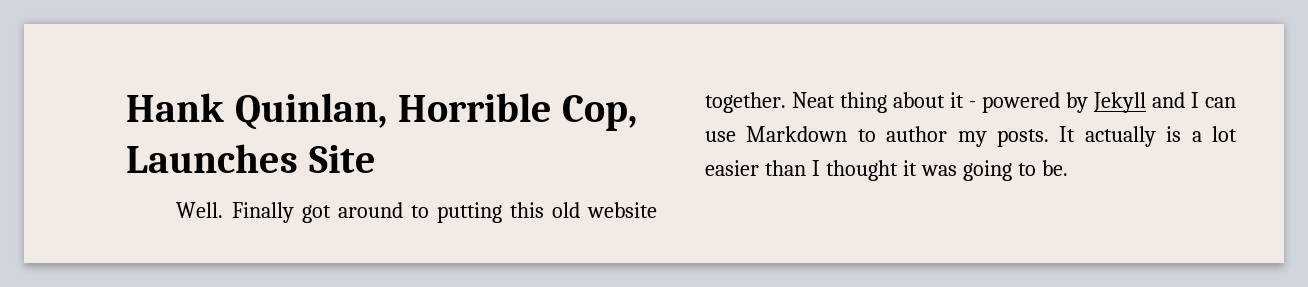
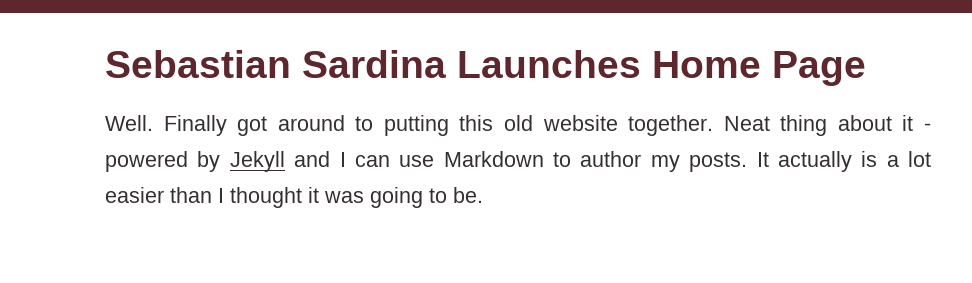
- Hank Quinlan, Horrible Cop, Launches Site
+ Sebastian Sardina Launches Home Page

